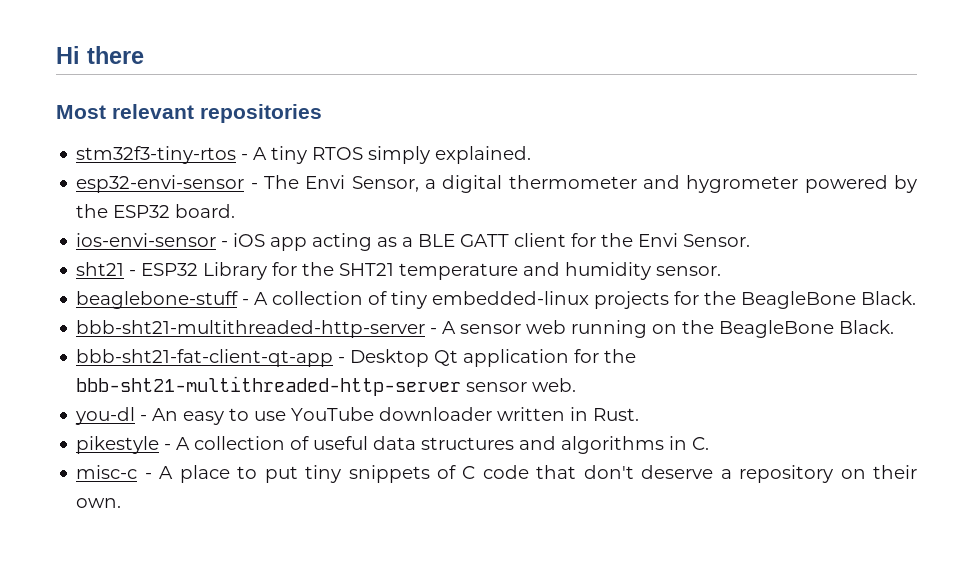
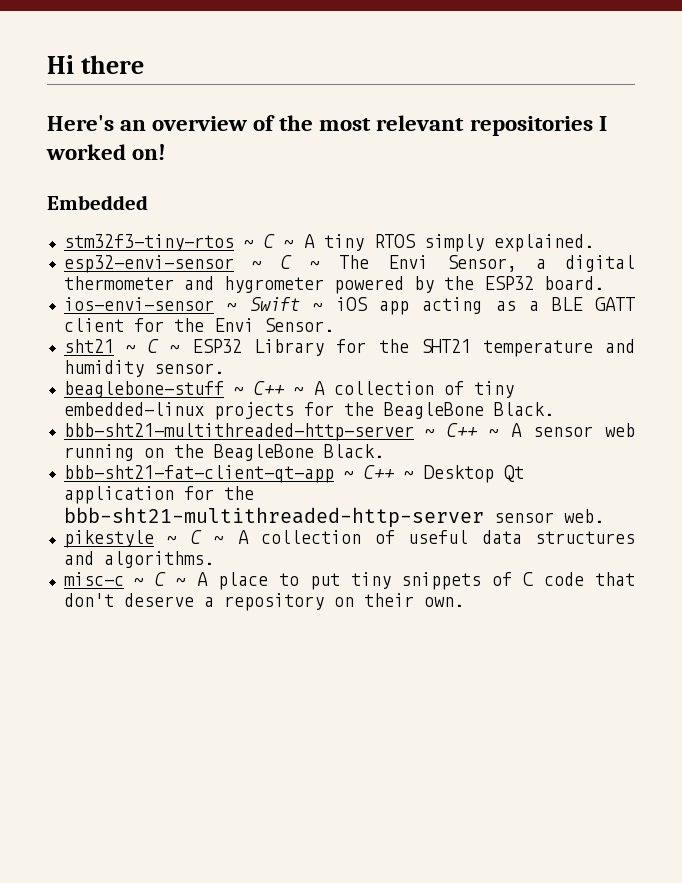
- Most relevant repositories
- stm32f3-tiny-rtos - A tiny RTOS simply explained.
+ Here's an overview of the most relevant repositories I worked on!
+ Embedded
+ stm32f3-tiny-rtos ~ C ~ A tiny RTOS simply explained.
- esp32-envi-sensor - The Envi Sensor, a digital thermometer and hygrometer powered by the ESP32 board.
+ esp32-envi-sensor ~ C ~ The Envi Sensor, a digital thermometer and hygrometer powered by the ESP32 board.
- ios-envi-sensor - iOS app acting as a BLE GATT client for the Envi Sensor.
+ ios-envi-sensor ~ Swift ~ iOS app acting as a BLE GATT client for the Envi Sensor.
- sht21 - ESP32 Library for the SHT21 temperature and humidity sensor.
+ sht21 ~ C ~ ESP32 Library for the SHT21 temperature and humidity sensor.
- beaglebone-stuff - A collection of tiny embedded-linux projects for the BeagleBone Black.
+ beaglebone-stuff ~ C++ ~ A collection of tiny embedded-linux projects for the BeagleBone Black.
- bbb-sht21-multithreaded-http-server - A sensor web running on the BeagleBone Black.
+ bbb-sht21-multithreaded-http-server ~ C++ ~ A sensor web running on the BeagleBone Black.
- bbb-sht21-fat-client-qt-app - Desktop Qt application for the bbb-sht21-multithreaded-http-server sensor web.
+ bbb-sht21-fat-client-qt-app ~ C++ ~ Desktop Qt application for the bbb-sht21-multithreaded-http-server sensor web.
- you-dl - An easy to use YouTube downloader written in Rust.
- pikestyle - A collection of useful data structures and algorithms in C.
- misc-c - A place to put tiny snippets of C code that don't deserve a repository on their own.
+ pikestyle ~ C ~ A collection of useful data structures and algorithms.
+ misc-c ~ C ~ A place to put tiny snippets of C code that don't deserve a repository on their own.

